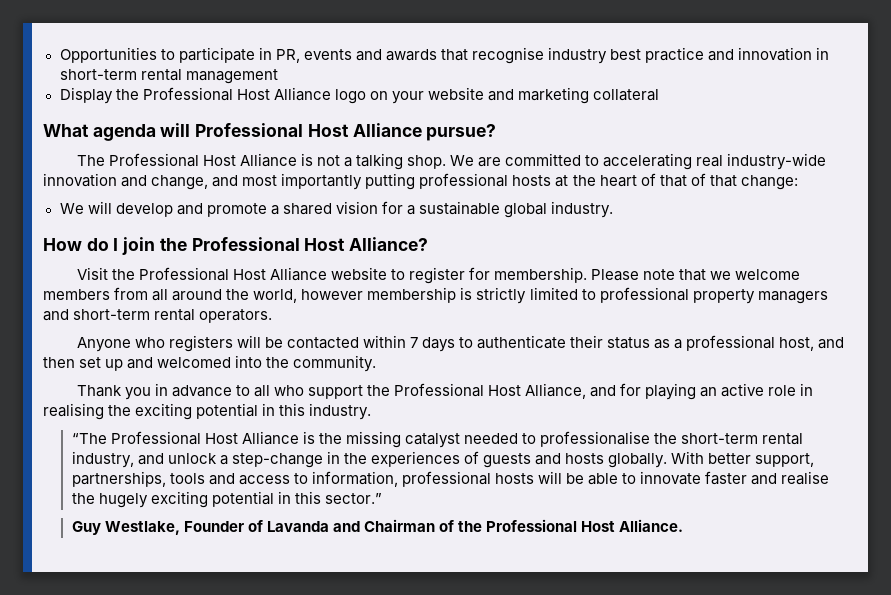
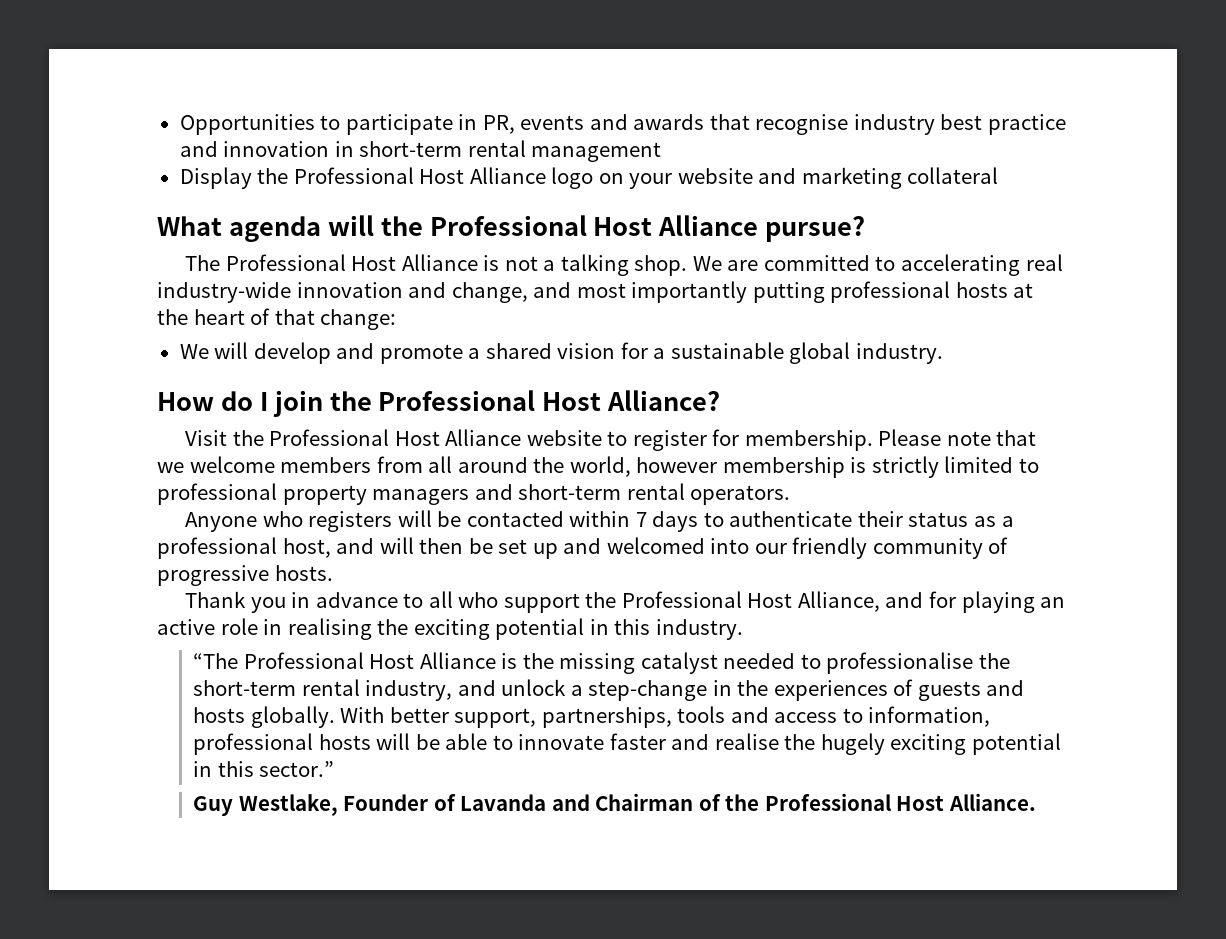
- What agenda will Professional Host Alliance pursue?
+ What agenda will the Professional Host Alliance pursue?
- We are committed to accelerating real industry-wide innovation and change, and most importantly putting professional hosts at the heart of that of that change:
+ We are committed to accelerating real industry-wide innovation and change, and most importantly putting professional hosts at the heart of that change:
- Anyone who registers will be contacted within 7 days to authenticate their status as a professional host, and then set up and welcomed into the community.
+ Anyone who registers will be contacted within 7 days to authenticate their status as a professional host, and will then be set up and welcomed into our friendly community of progressive hosts.

